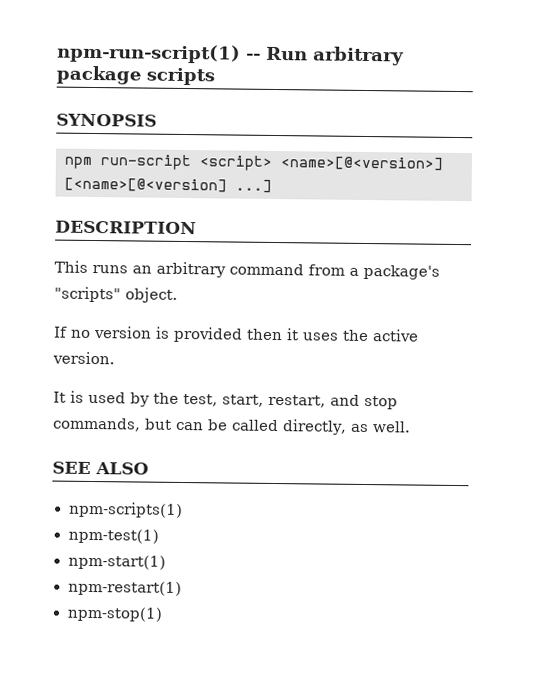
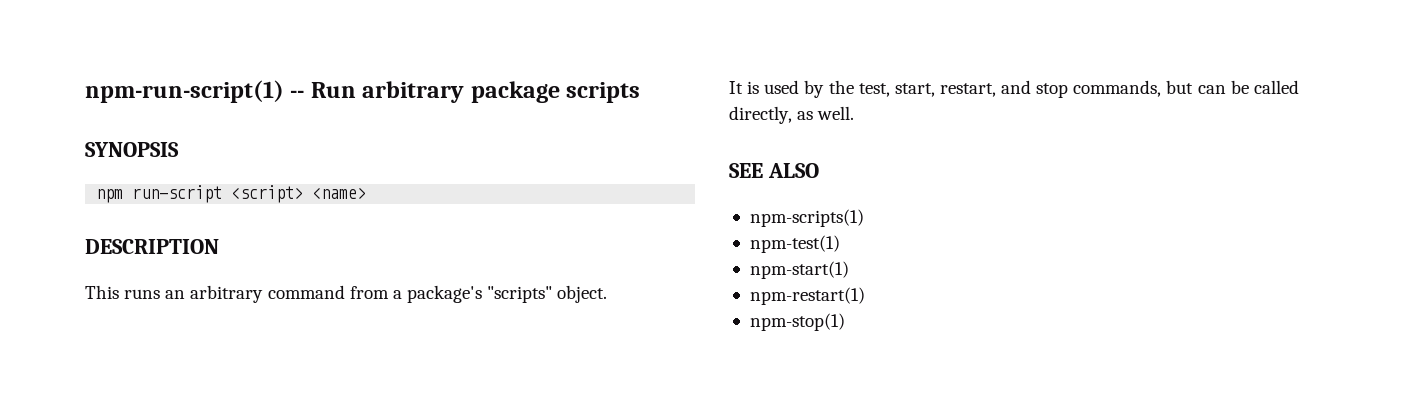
- npm run-script <script> <name>[@<version>] [<name>[@<version] ...]
+ npm run-script <script> <name>
- If no version is provided then it uses the active version.

